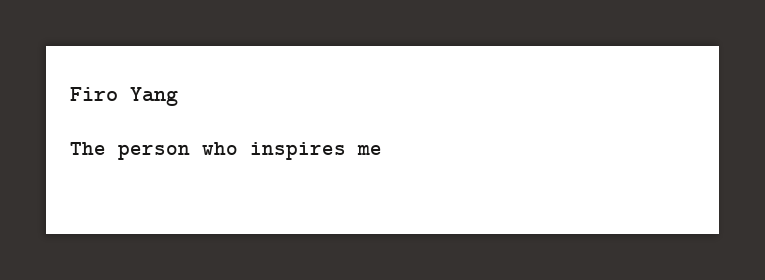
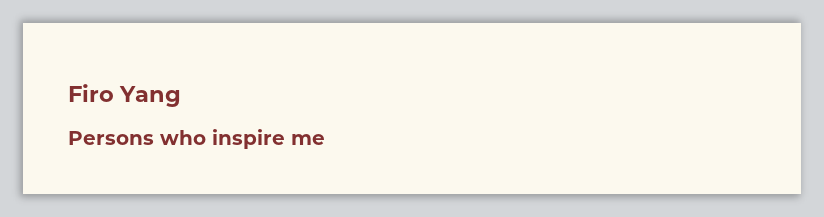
- The person who inspires me
+ Persons who inspire me

